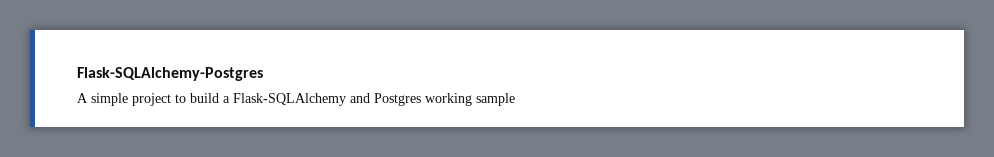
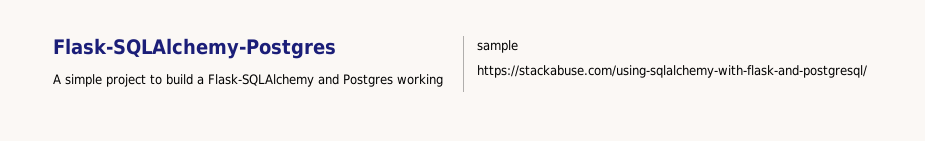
+ https://stackabuse.com/using-sqlalchemy-with-flask-and-postgresql/

